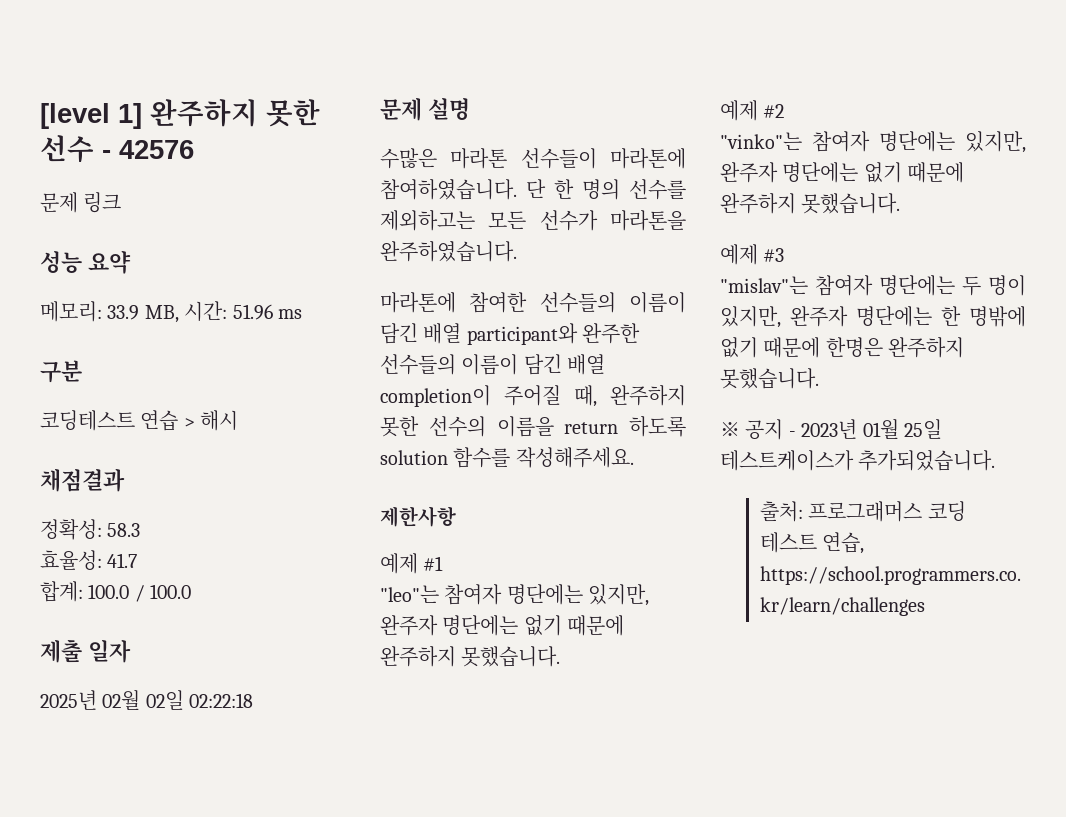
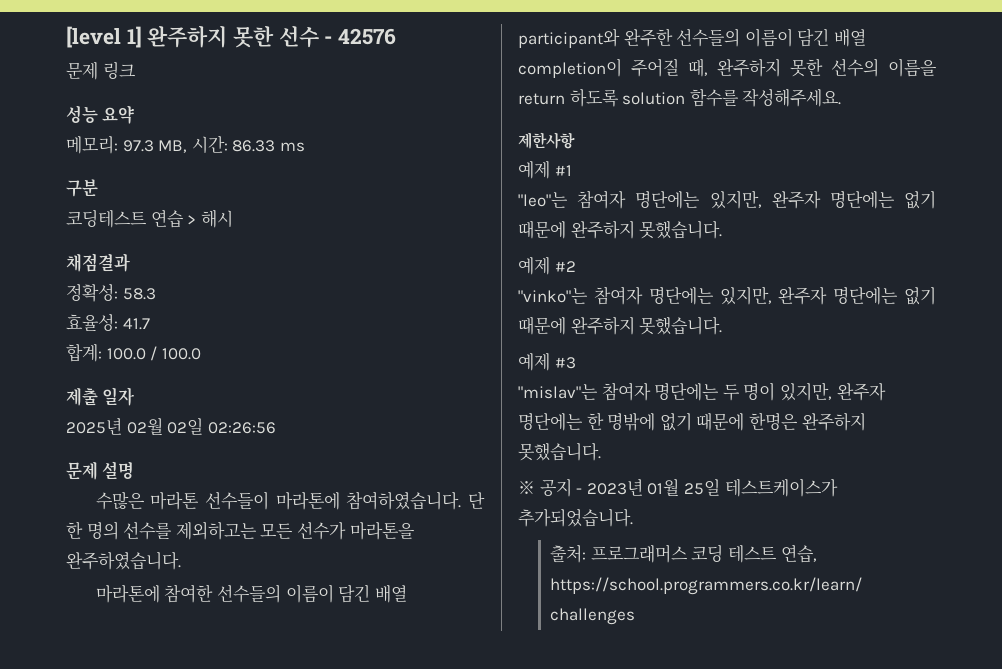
- 메모리: 33.9 MB, 시간: 51.96 ms
+ 메모리: 97.3 MB, 시간: 86.33 ms
- 2025년 02월 02일 02:22:18
+ 2025년 02월 02일 02:26:56

